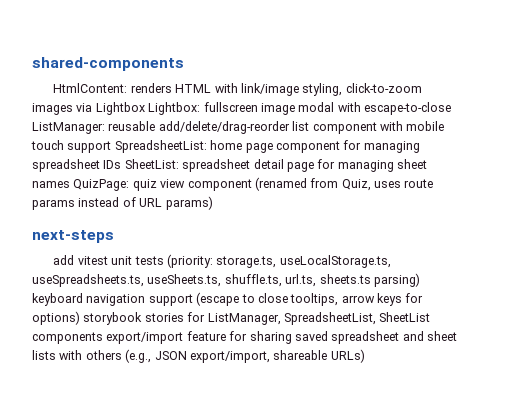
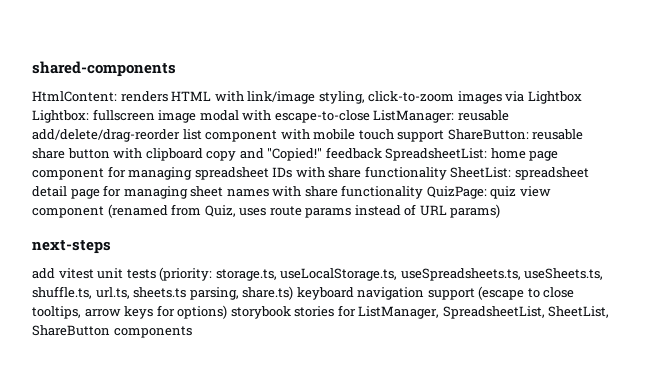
- HtmlContent: renders HTML with link/image styling, click-to-zoom images via Lightbox Lightbox: fullscreen image modal with escape-to-close ListManager: reusable add/delete/drag-reorder list component with mobile touch support SpreadsheetList: home page component for managing spreadsheet IDs SheetList: spreadsheet detail page for managing sheet names QuizPage: quiz view component (renamed from Quiz, uses route params instead of URL params)
+ HtmlContent: renders HTML with link/image styling, click-to-zoom images via Lightbox Lightbox: fullscreen image modal with escape-to-close ListManager: reusable add/delete/drag-reorder list component with mobile touch support ShareButton: reusable share button with clipboard copy and "Copied!" feedback SpreadsheetList: home page component for managing spreadsheet IDs with share functionality SheetList: spreadsheet detail page for managing sheet names with share functionality QuizPage: quiz view component (renamed from Quiz, uses route params instead of URL params)
- add vitest unit tests (priority: storage.ts, useLocalStorage.ts, useSpreadsheets.ts, useSheets.ts, shuffle.ts, url.ts, sheets.ts parsing) keyboard navigation support (escape to close tooltips, arrow keys for options) storybook stories for ListManager, SpreadsheetList, SheetList components export/import feature for sharing saved spreadsheet and sheet lists with others (e.g., JSON export/import, shareable URLs)
+ add vitest unit tests (priority: storage.ts, useLocalStorage.ts, useSpreadsheets.ts, useSheets.ts, shuffle.ts, url.ts, sheets.ts parsing, share.ts) keyboard navigation support (escape to close tooltips, arrow keys for options) storybook stories for ListManager, SpreadsheetList, SheetList, ShareButton components

